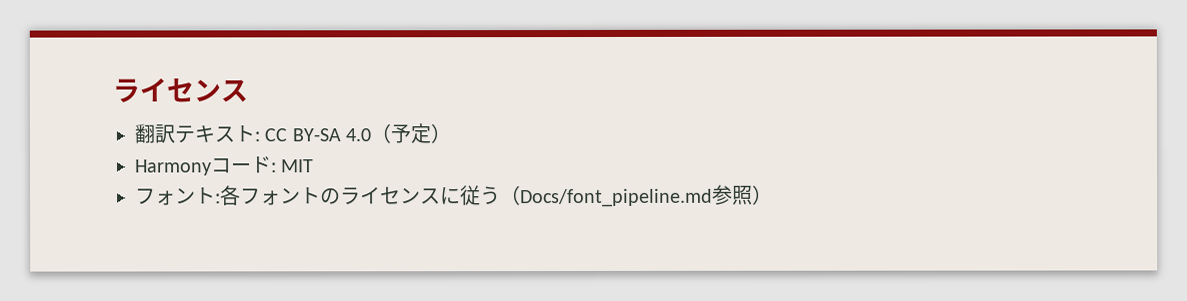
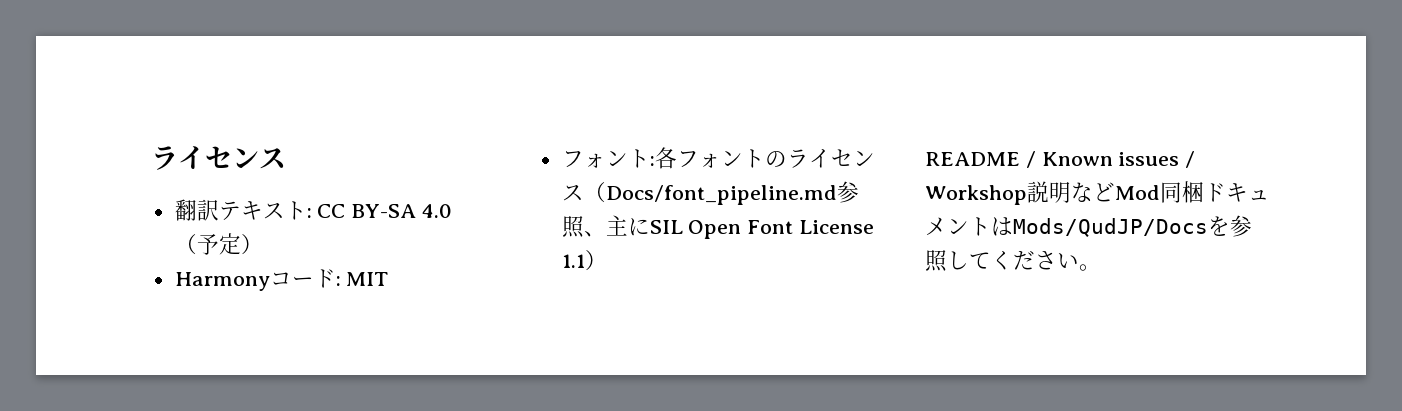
- フォント:各フォントのライセンスに従う（Docs/font_pipeline.md参照）
+ フォント:各フォントのライセンス（Docs/font_pipeline.md参照、主にSIL Open Font License 1.1）
+ README / Known issues / Workshop説明などMod同梱ドキュメントはMods/QudJP/Docsを参照してください。

